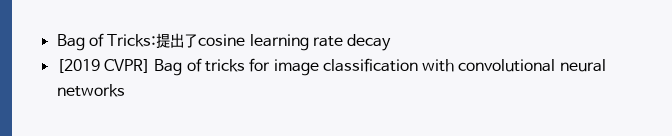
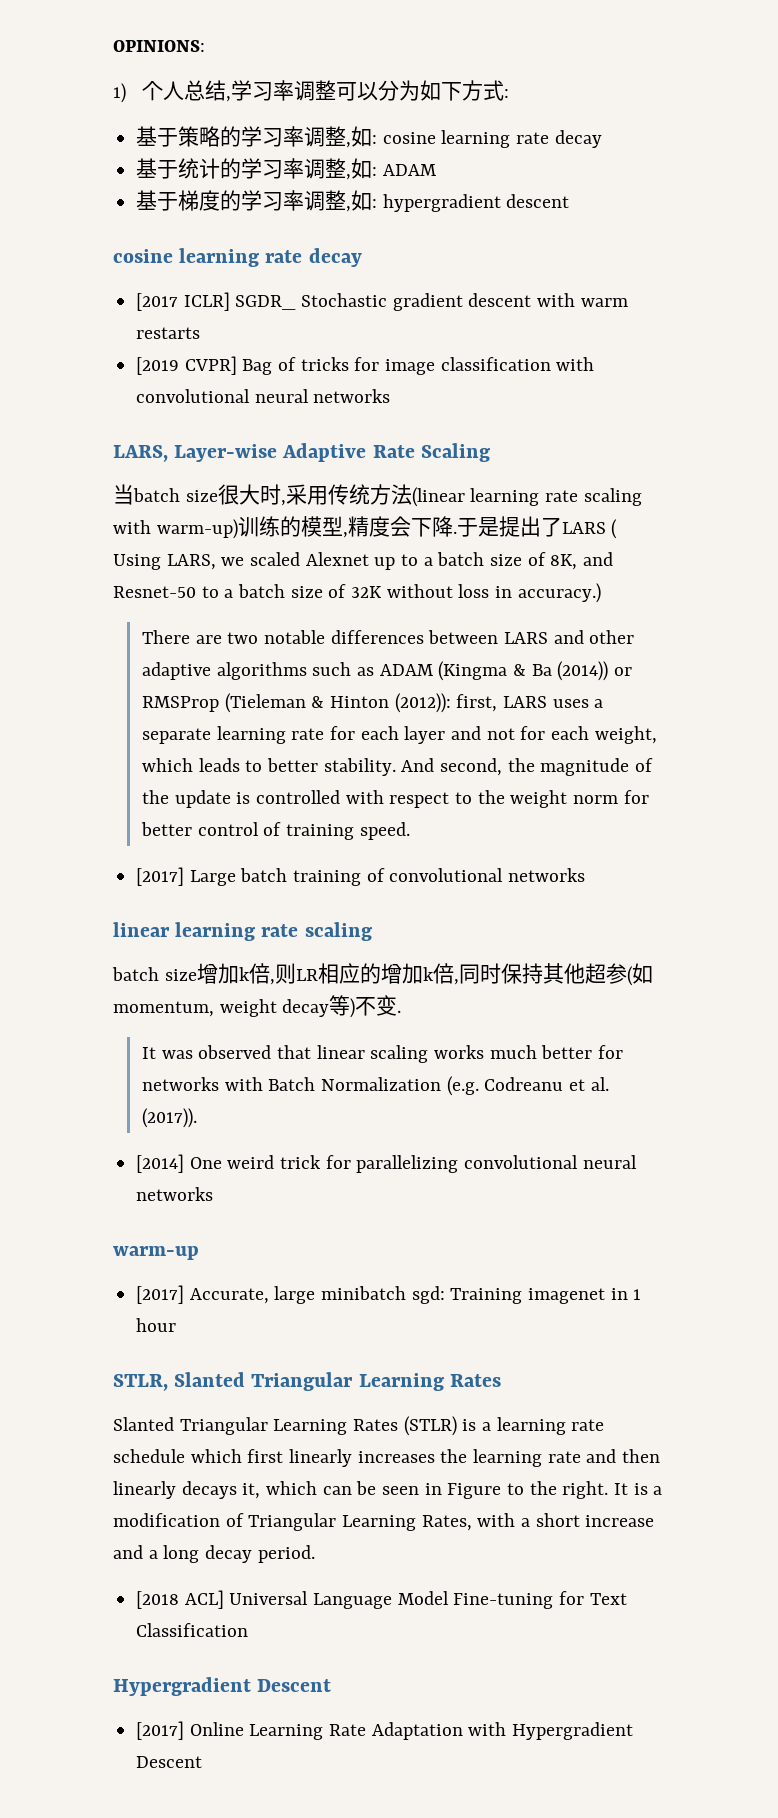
- Bag of Tricks:提出了cosine learning rate decay
+ OPINIONS:
+ 1)个人总结,学习率调整可以分为如下方式:
+ 基于策略的学习率调整,如: cosine learning rate decay
+ 基于统计的学习率调整,如: ADAM
+ 基于梯度的学习率调整,如: hypergradient descent
+ cosine learning rate decay
+ [2017 ICLR] SGDR_ Stochastic gradient descent with warm restarts
+ LARS, Layer-wise Adaptive Rate Scaling
+ 当batch size很大时,采用传统方法(linear learning rate scaling with warm-up)训练的模型,精度会下降.于是提出了LARS ( Using LARS, we scaled Alexnet up to a batch size of 8K, and Resnet-50 to a batch size of 32K without loss in accuracy.)
+ There are two notable differences between LARS and other adaptive algorithms such as ADAM (Kingma & Ba (2014)) or RMSProp (Tieleman & Hinton (2012)): first, LARS uses a separate learning rate for each layer and not for each weight, which leads to better stability. And second, the magnitude of the update is controlled with respect to the weight norm for better control of training speed.
+ [2017] Large batch training of convolutional networks
+ linear learning rate scaling
+ batch size增加k倍,则LR相应的增加k倍,同时保持其他超参(如momentum, weight decay等)不变.
+ It was observed that linear scaling works much better for networks with Batch Normalization (e.g. Codreanu et al. (2017)).
+ [2014] One weird trick for parallelizing convolutional neural networks
+ warm-up
+ [2017] Accurate, large minibatch sgd: Training imagenet in 1 hour
+ STLR, Slanted Triangular Learning Rates
+ Slanted Triangular Learning Rates (STLR) is a learning rate schedule which first linearly increases the learning rate and then linearly decays it, which can be seen in Figure to the right. It is a modification of Triangular Learning Rates, with a short increase and a long decay period.
+ [2018 ACL] Universal Language Model Fine-tuning for Text Classification
+ Hypergradient Descent
+ [2017] Online Learning Rate Adaptation with Hypergradient Descent

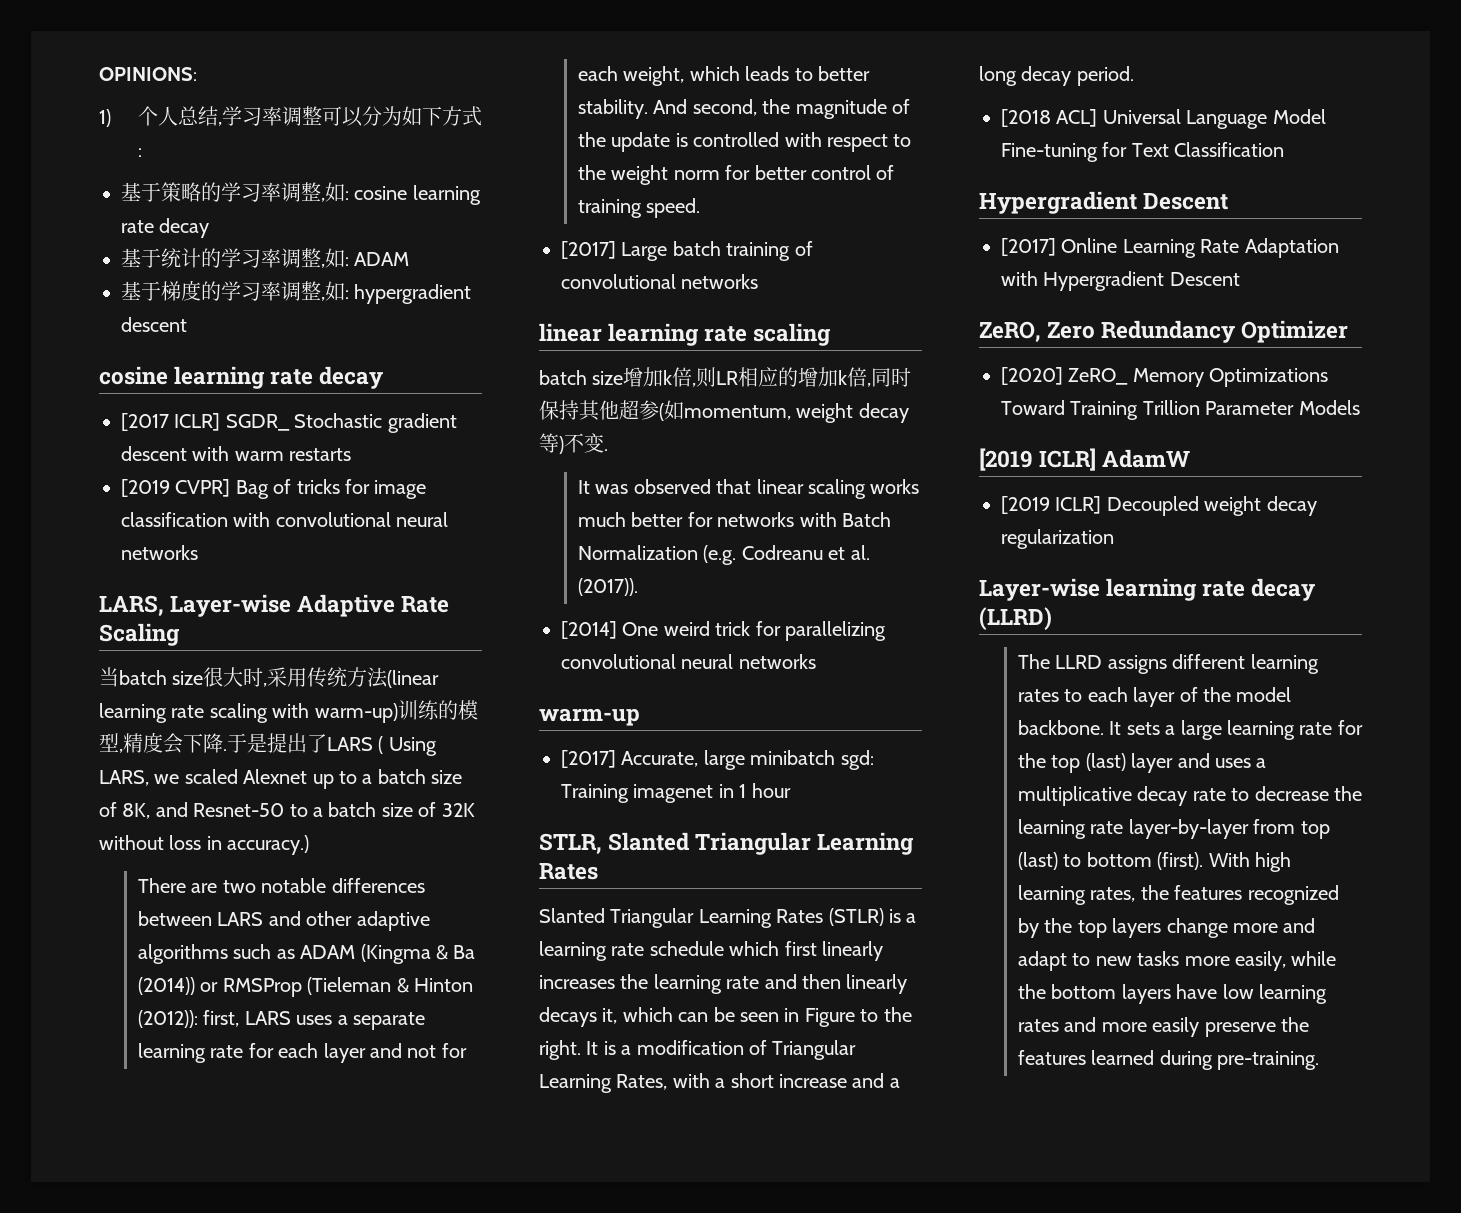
+ ZeRO, Zero Redundancy Optimizer
+ [2020] ZeRO_ Memory Optimizations Toward Training Trillion Parameter Models
+ [2019 ICLR] AdamW
+ [2019 ICLR] Decoupled weight decay regularization
+ Layer-wise learning rate decay (LLRD)
+ The LLRD assigns different learning rates to each layer of the model backbone. It sets a large learning rate for the top (last) layer and uses a multiplicative decay rate to decrease the learning rate layer-by-layer from top (last) to bottom (first). With high learning rates, the features recognized by the top layers change more and adapt to new tasks more easily, while the bottom layers have low learning rates and more easily preserve the features learned during pre-training.

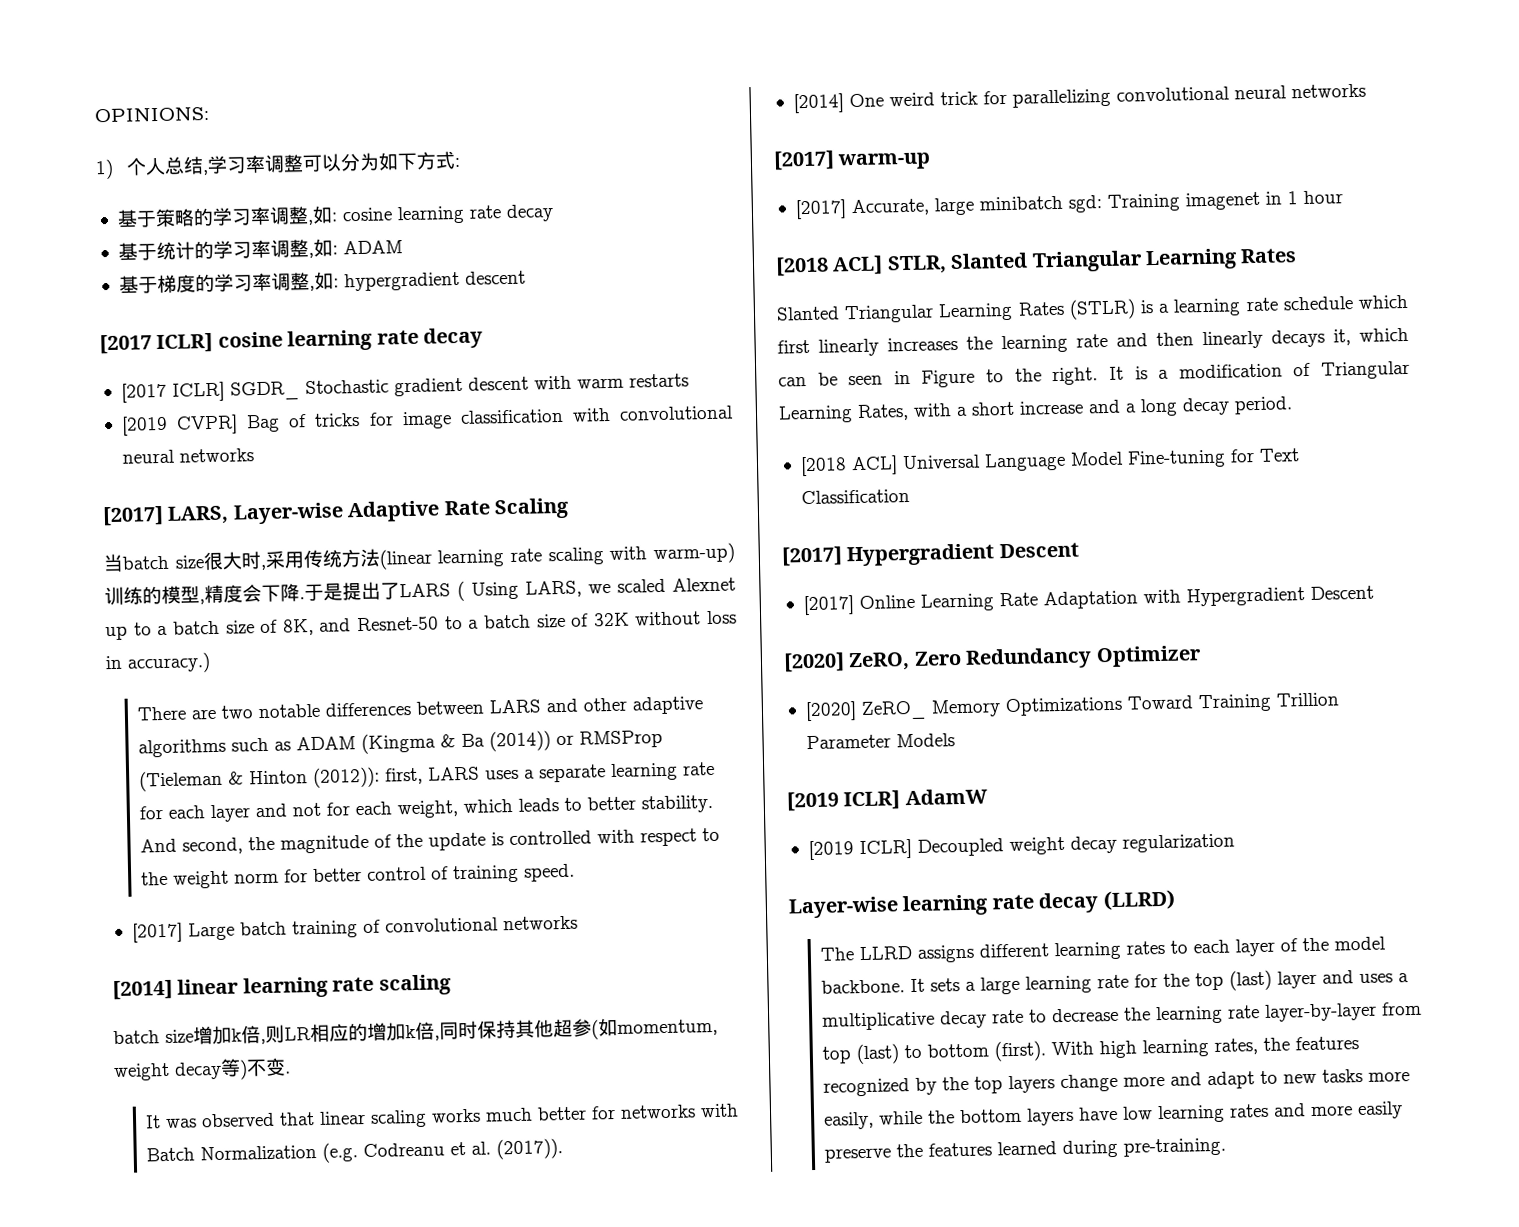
  基于梯度的学习率调整,如: hypergradient descent
- cosine learning rate decay
+ [2017 ICLR] cosine learning rate decay
- LARS, Layer-wise Adaptive Rate Scaling
+ [2017] LARS, Layer-wise Adaptive Rate Scaling
- linear learning rate scaling
+ [2014] linear learning rate scaling
- warm-up
+ [2017] warm-up
- STLR, Slanted Triangular Learning Rates
+ [2018 ACL] STLR, Slanted Triangular Learning Rates
  [2018 ACL] Universal Language Model Fine-tuning for Text Classification
- Hypergradient Descent
+ [2017] Hypergradient Descent
- ZeRO, Zero Redundancy Optimizer
+ [2020] ZeRO, Zero Redundancy Optimizer

